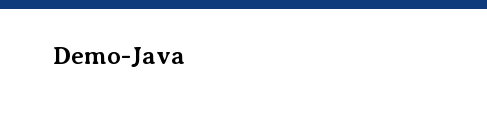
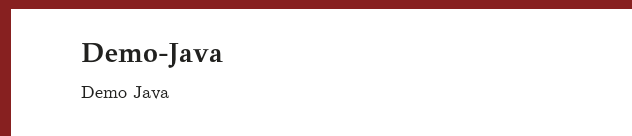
+ Demo Java

